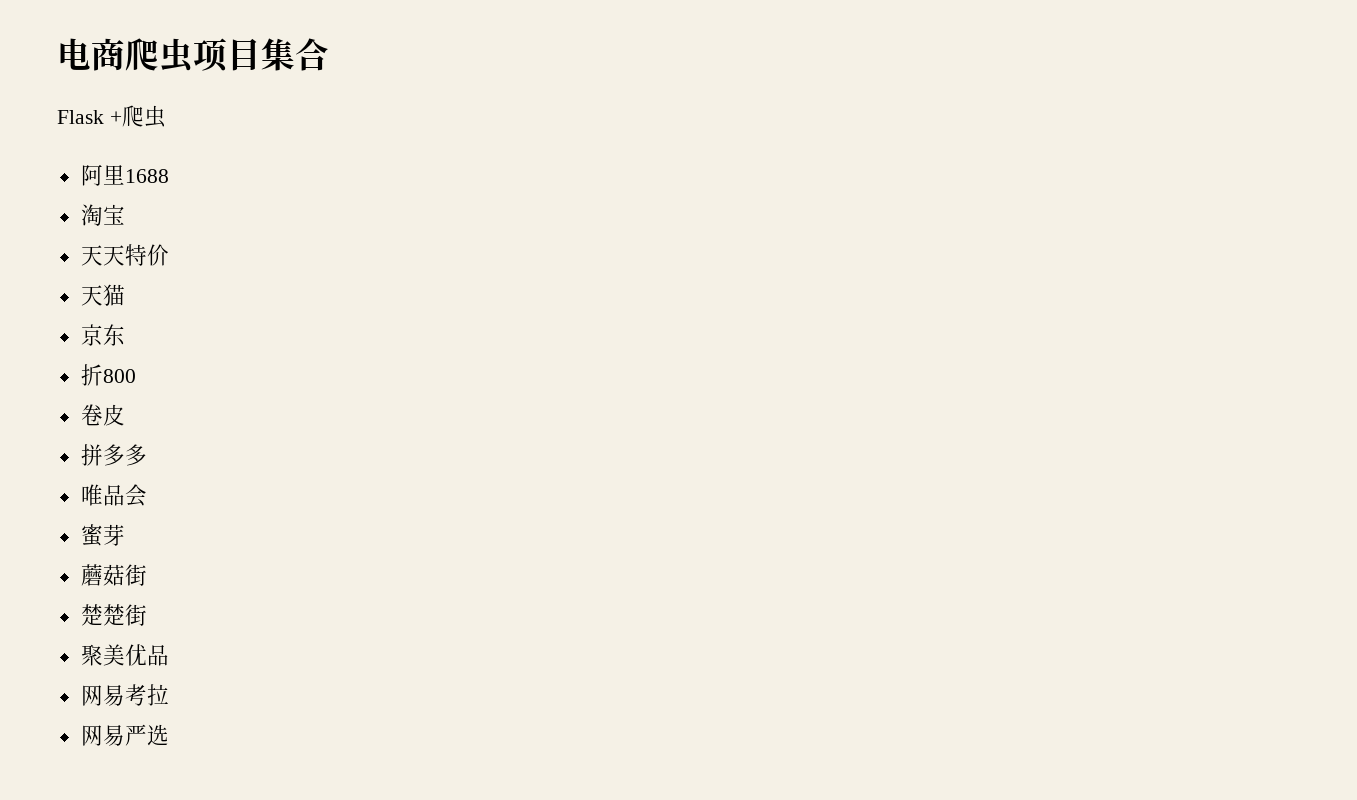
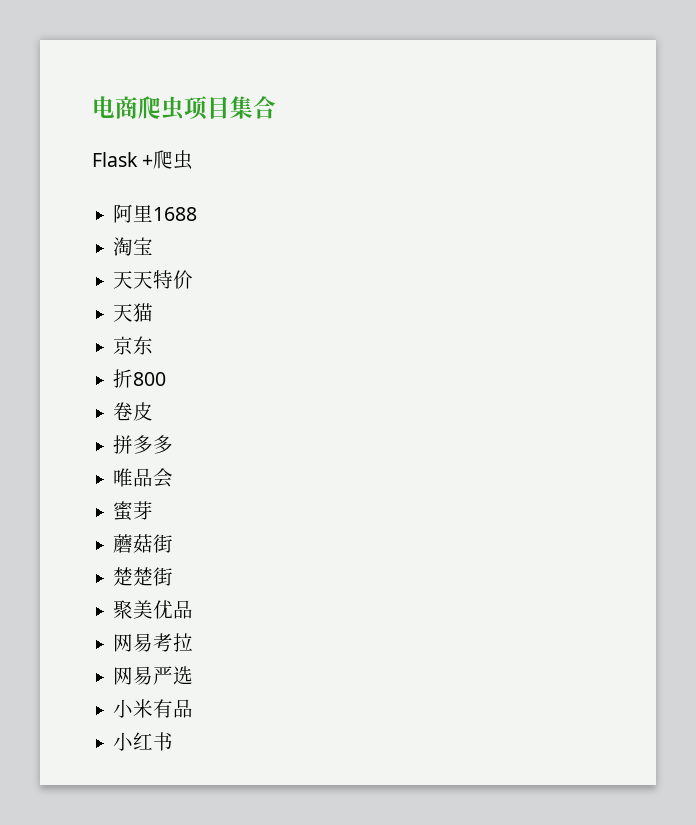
+ 小米有品
+ 小红书

